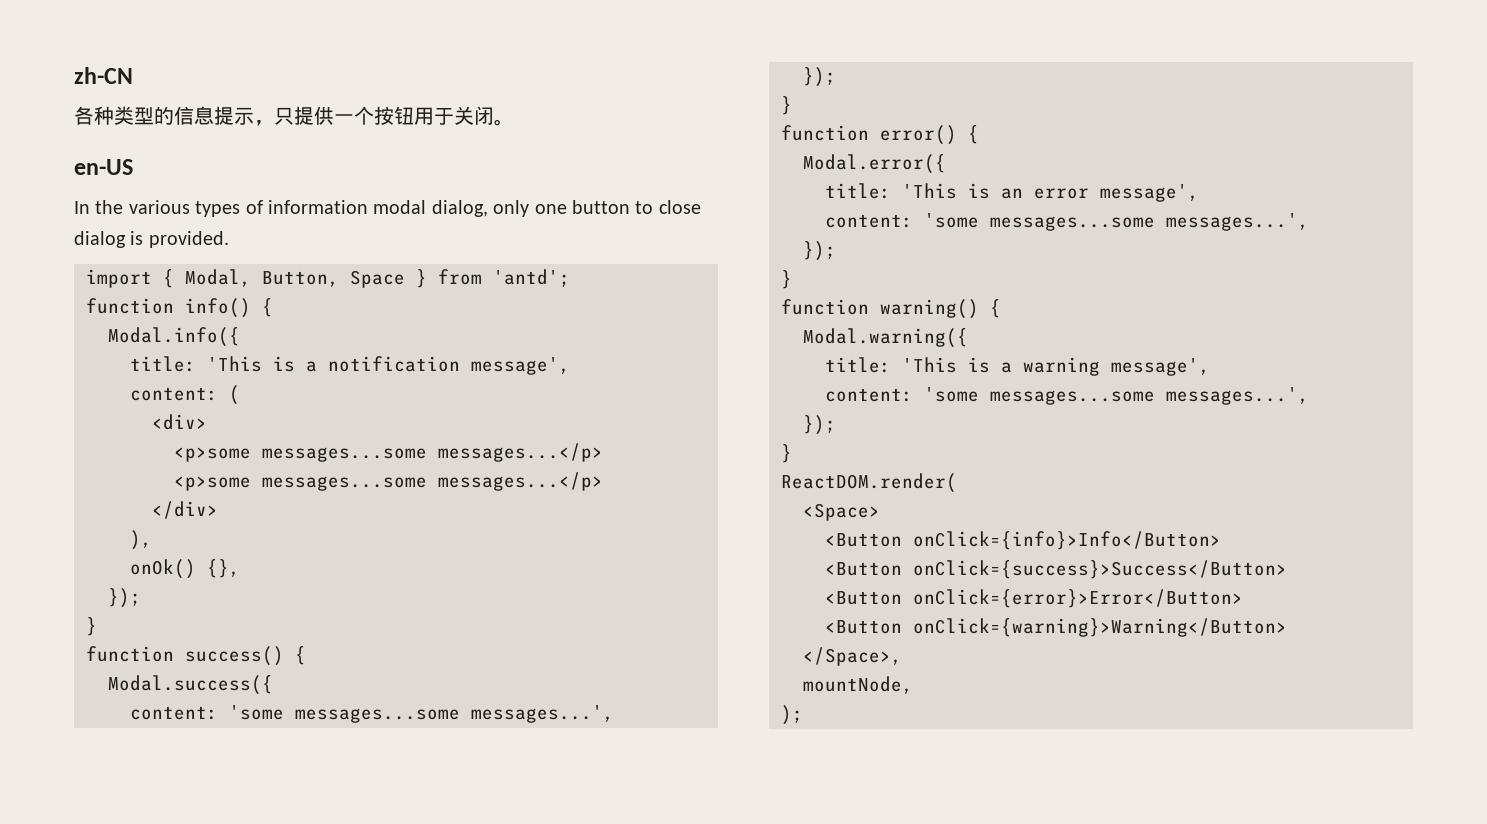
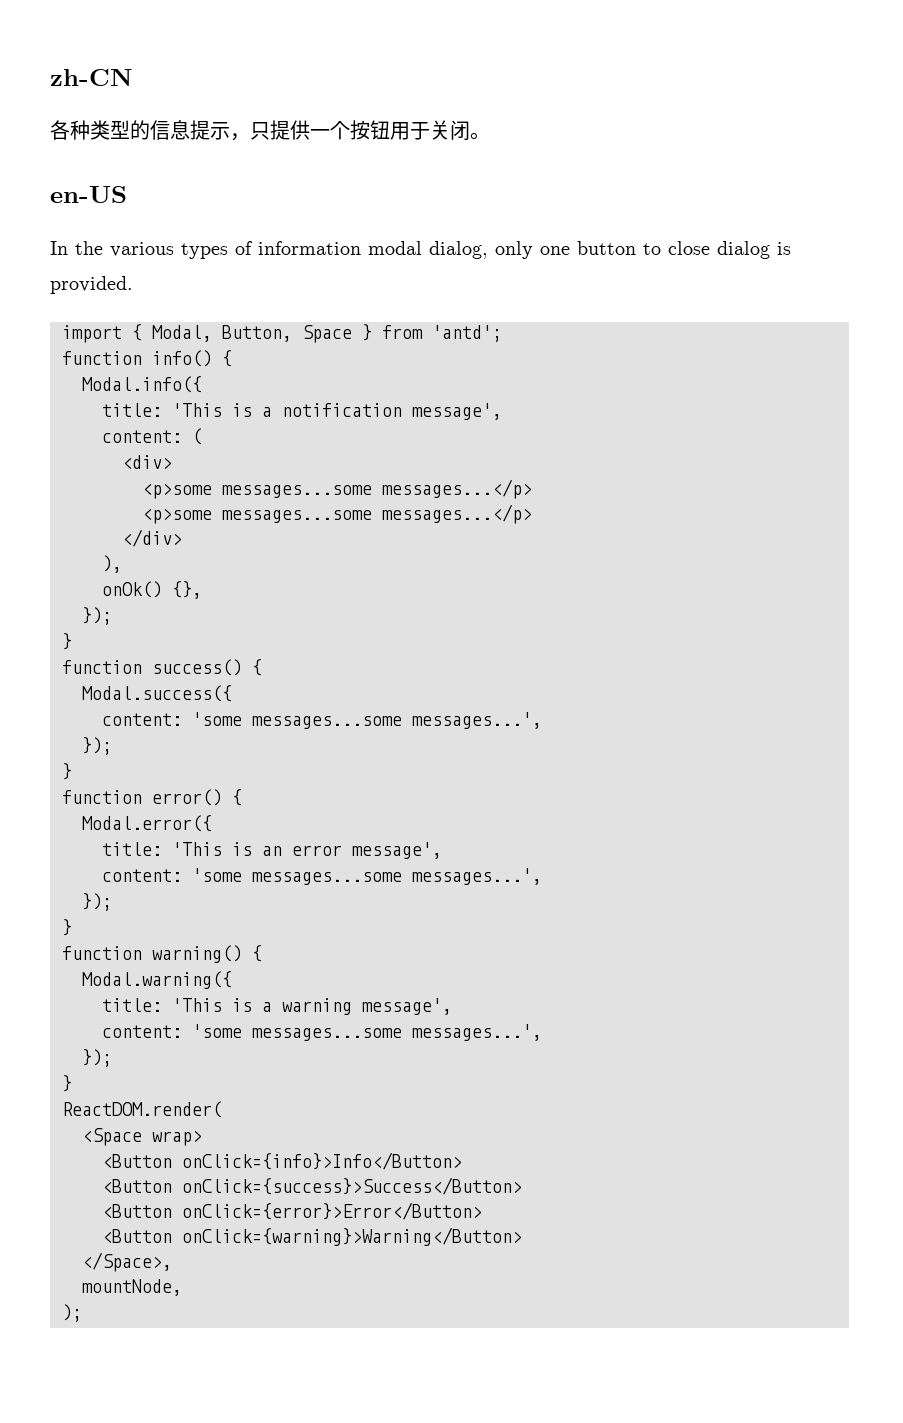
- <Space>
+ <Space wrap>

